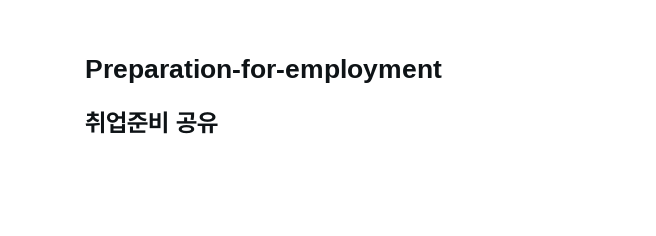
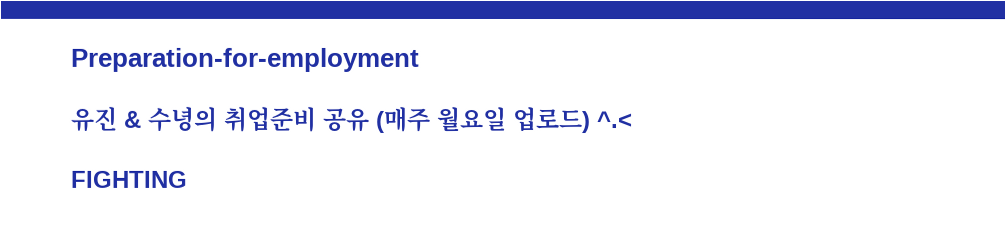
- 취업준비 공유
+ 유진 & 수녕의 취업준비 공유 (매주 월요일 업로드) ^.<
+ FIGHTING

